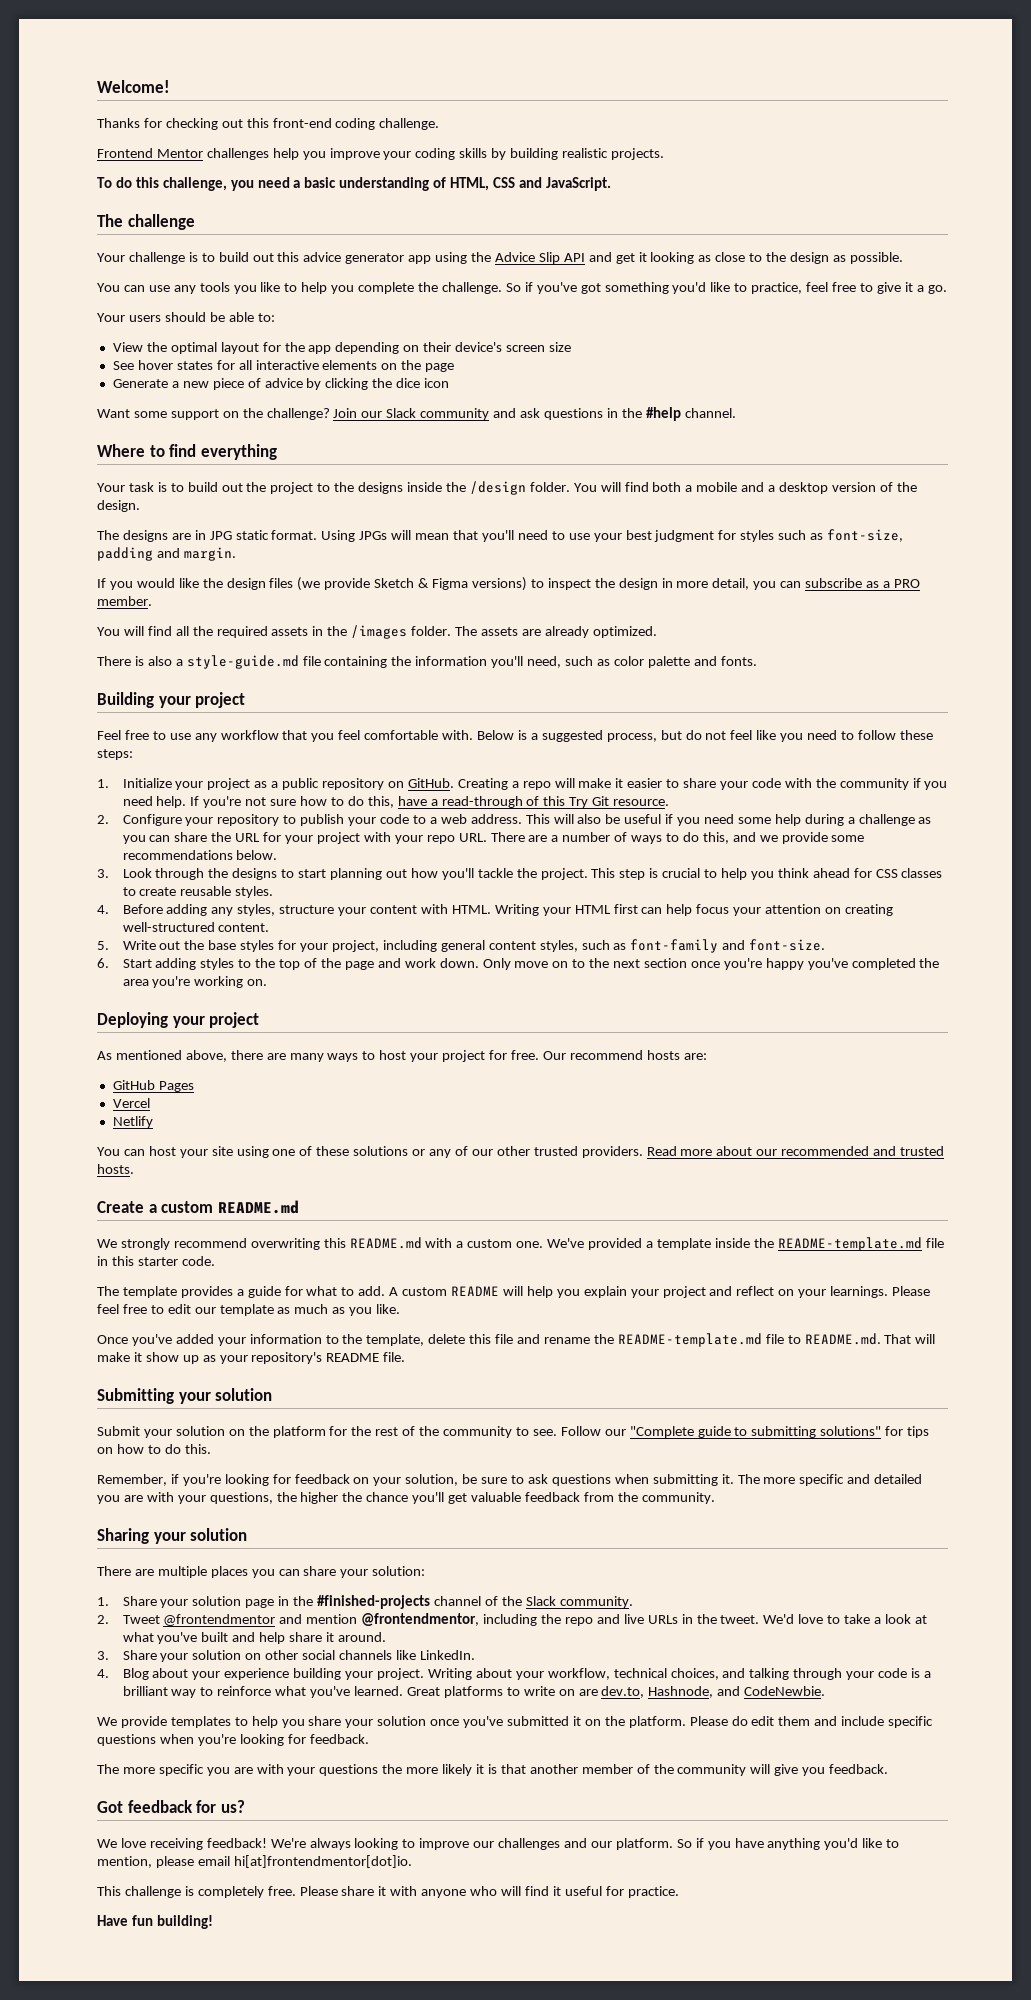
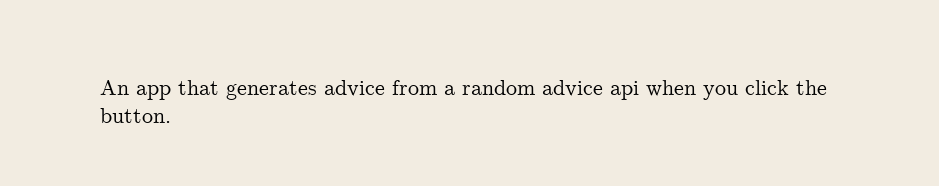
- Welcome!
- Thanks for checking out this front-end coding challenge.
- Frontend Mentor challenges help you improve your coding skills by building realistic projects.
- To do this challenge, you need a basic understanding of HTML, CSS and JavaScript.
- The challenge
- Your challenge is to build out this advice generator app using the Advice Slip API and get it looking as close to the design as possible.
- You can use any tools you like to help you complete the challenge. So if you've got something you'd like to practice, feel free to give it a go.
- Your users should be able to:
- View the optimal layout for the app depending on their device's screen size
- See hover states for all interactive elements on the page
- Generate a new piece of advice by clicking the dice icon
- Want some support on the challenge? Join our Slack community and ask questions in the #help channel.
- Where to find everything
- Your task is to build out the project to the designs inside the /design folder. You will find both a mobile and a desktop version of the design.
- The designs are in JPG static format. Using JPGs will mean that you'll need to use your best judgment for styles such as font-size, padding and margin.
- If you would like the design files (we provide Sketch & Figma versions) to inspect the design in more detail, you can subscribe as a PRO member.
- You will find all the required assets in the /images folder. The assets are already optimized.
- There is also a style-guide.md file containing the information you'll need, such as color palette and fonts.
- Building your project
- Feel free to use any workflow that you feel comfortable with. Below is a suggested process, but do not feel like you need to follow these steps:
- 1. Initialize your project as a public repository on GitHub. Creating a repo will make it easier to share your code with the community if you need help. If you're not sure how to do this, have a read-through of this Try Git resource.
- 2. Configure your repository to publish your code to a web address. This will also be useful if you need some help during a challenge as you can share the URL for your project with your repo URL. There are a number of ways to do this, and we provide some recommendations below.
- 3. Look through the designs to start planning out how you'll tackle the project. This step is crucial to help you think ahead for CSS classes to create reusable styles.
- 4. Before adding any styles, structure your content with HTML. Writing your HTML first can help focus your attention on creating well-structured content.
- 5. Write out the base styles for your project, including general content styles, such as font-family and font-size.
- 6. Start adding styles to the top of the page and work down. Only move on to the next section once you're happy you've completed the area you're working on.
- Deploying your project
- As mentioned above, there are many ways to host your project for free. Our recommend hosts are:
- GitHub Pages
- Vercel
- Netlify
- You can host your site using one of these solutions or any of our other trusted providers. Read more about our recommended and trusted hosts.
- Create a custom README.md
- We strongly recommend overwriting this README.md with a custom one. We've provided a template inside the README-template.md file in this starter code.
- The template provides a guide for what to add. A custom README will help you explain your project and reflect on your learnings. Please feel free to edit our template as much as you like.
- Once you've added your information to the template, delete this file and rename the README-template.md file to README.md. That will make it show up as your repository's README file.
- Submitting your solution
- Submit your solution on the platform for the rest of the community to see. Follow our "Complete guide to submitting solutions" for tips on how to do this.
- Remember, if you're looking for feedback on your solution, be sure to ask questions when submitting it. The more specific and detailed you are with your questions, the higher the chance you'll get valuable feedback from the community.
- Sharing your solution
- There are multiple places you can share your solution:
- 1. Share your solution page in the #finished-projects channel of the Slack community.
- 2. Tweet @frontendmentor and mention @frontendmentor, including the repo and live URLs in the tweet. We'd love to take a look at what you've built and help share it around.
- 3. Share your solution on other social channels like LinkedIn.
- 4. Blog about your experience building your project. Writing about your workflow, technical choices, and talking through your code is a brilliant way to reinforce what you've learned. Great platforms to write on are dev.to, Hashnode, and CodeNewbie.
- We provide templates to help you share your solution once you've submitted it on the platform. Please do edit them and include specific questions when you're looking for feedback.
- The more specific you are with your questions the more likely it is that another member of the community will give you feedback.
- Got feedback for us?
- We love receiving feedback! We're always looking to improve our challenges and our platform. So if you have anything you'd like to mention, please email hi[at]frontendmentor[dot]io.
- This challenge is completely free. Please share it with anyone who will find it useful for practice.
- Have fun building!
+ An app that generates advice from a random advice api when you click the button.

